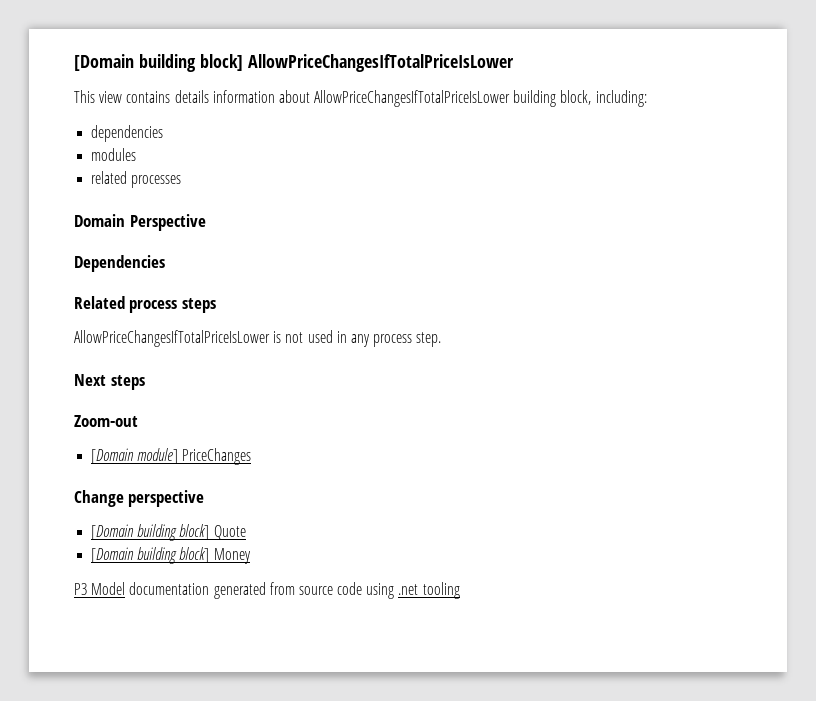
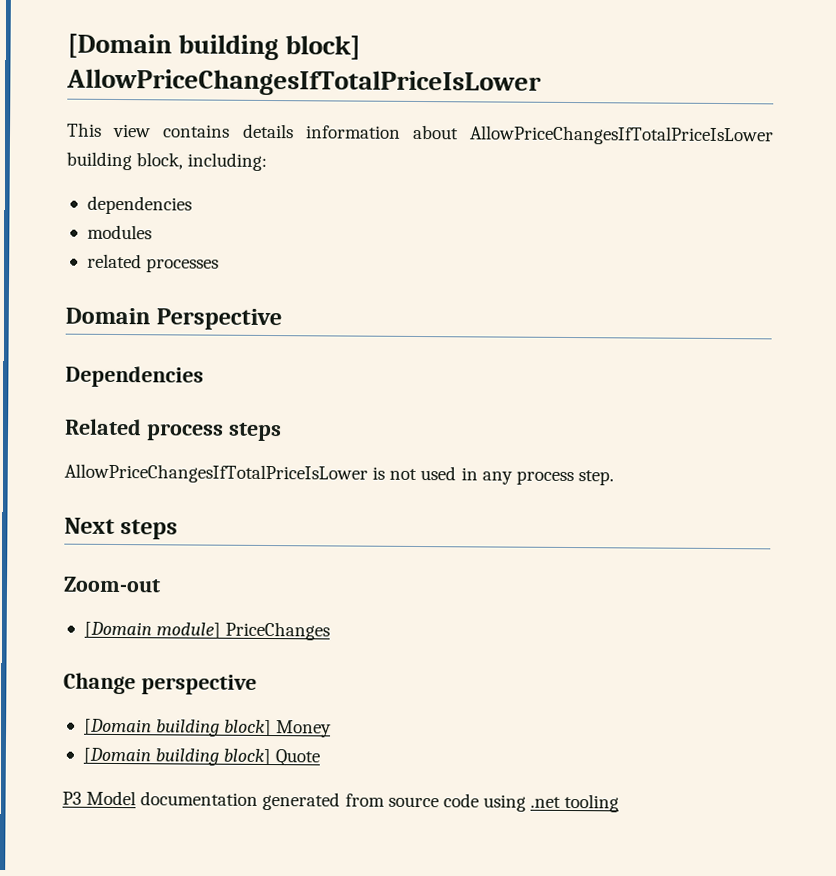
+ [Domain building block] Money
  [Domain building block] Quote
- [Domain building block] Money

